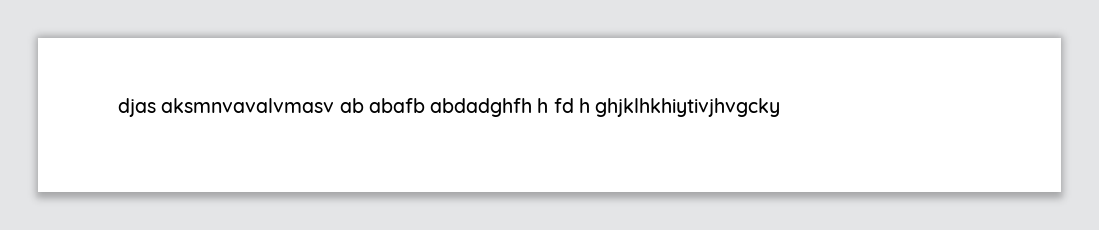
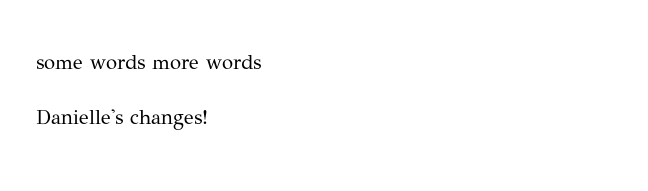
- djas aksmnvavalvmasv ab abafb abdadghfh h fd h ghjklhkhiytivjhvgcky
+ some words more words
+ Danielle's changes!

